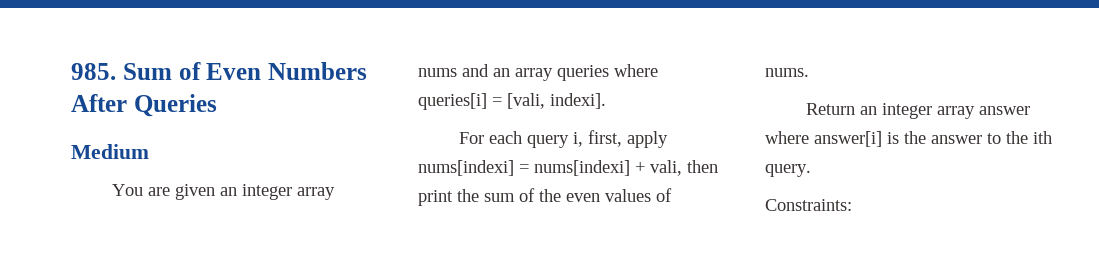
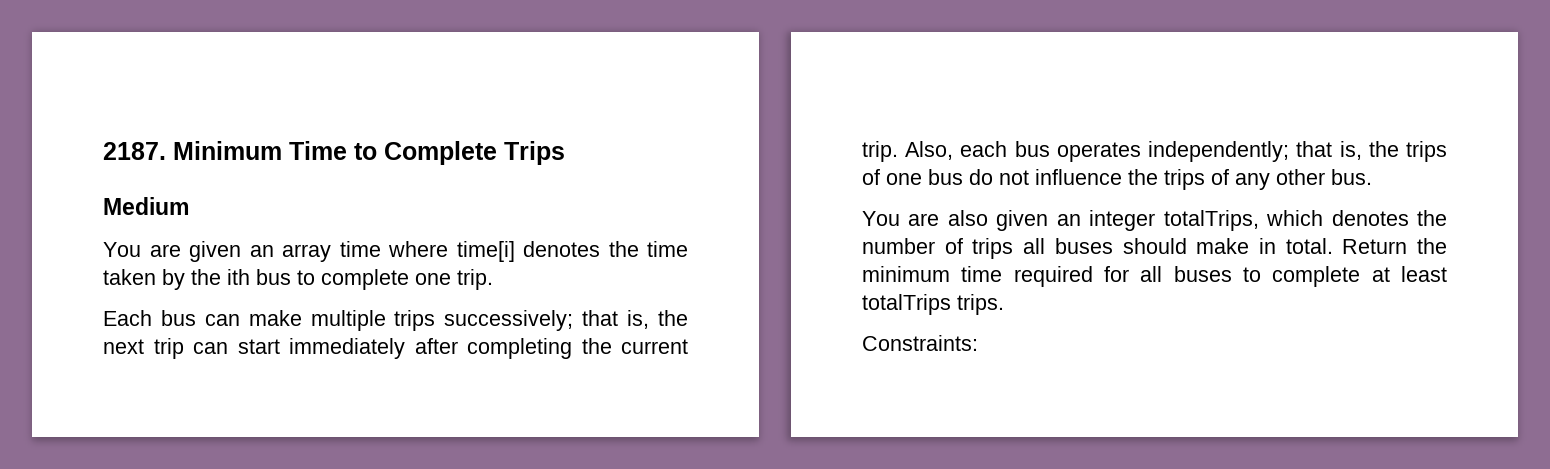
- 985. Sum of Even Numbers After Queries
+ 2187. Minimum Time to Complete Trips
- You are given an integer array nums and an array queries where queries[i] = [vali, indexi].
- For each query i, first, apply nums[indexi] = nums[indexi] + vali, then print the sum of the even values of nums.
- Return an integer array answer where answer[i] is the answer to the ith query.
+ You are given an array time where time[i] denotes the time taken by the ith bus to complete one trip.
+ Each bus can make multiple trips successively; that is, the next trip can start immediately after completing the current trip. Also, each bus operates independently; that is, the trips of one bus do not influence the trips of any other bus.
+ You are also given an integer totalTrips, which denotes the number of trips all buses should make in total. Return the minimum time required for all buses to complete at least totalTrips trips.

